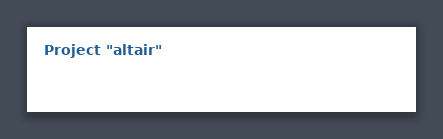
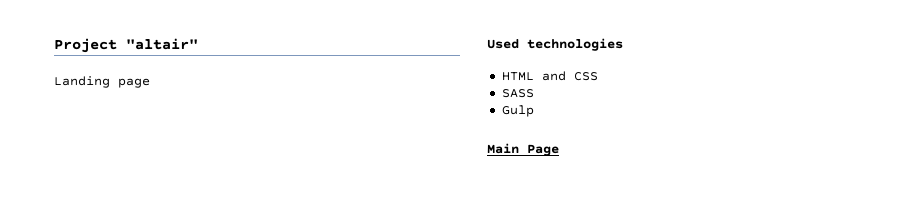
+ Landing page
+ Used technologies
+ HTML and CSS
+ SASS
+ Gulp
+ Main Page

